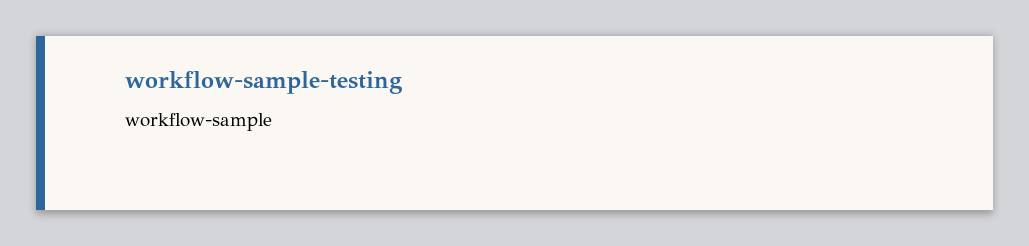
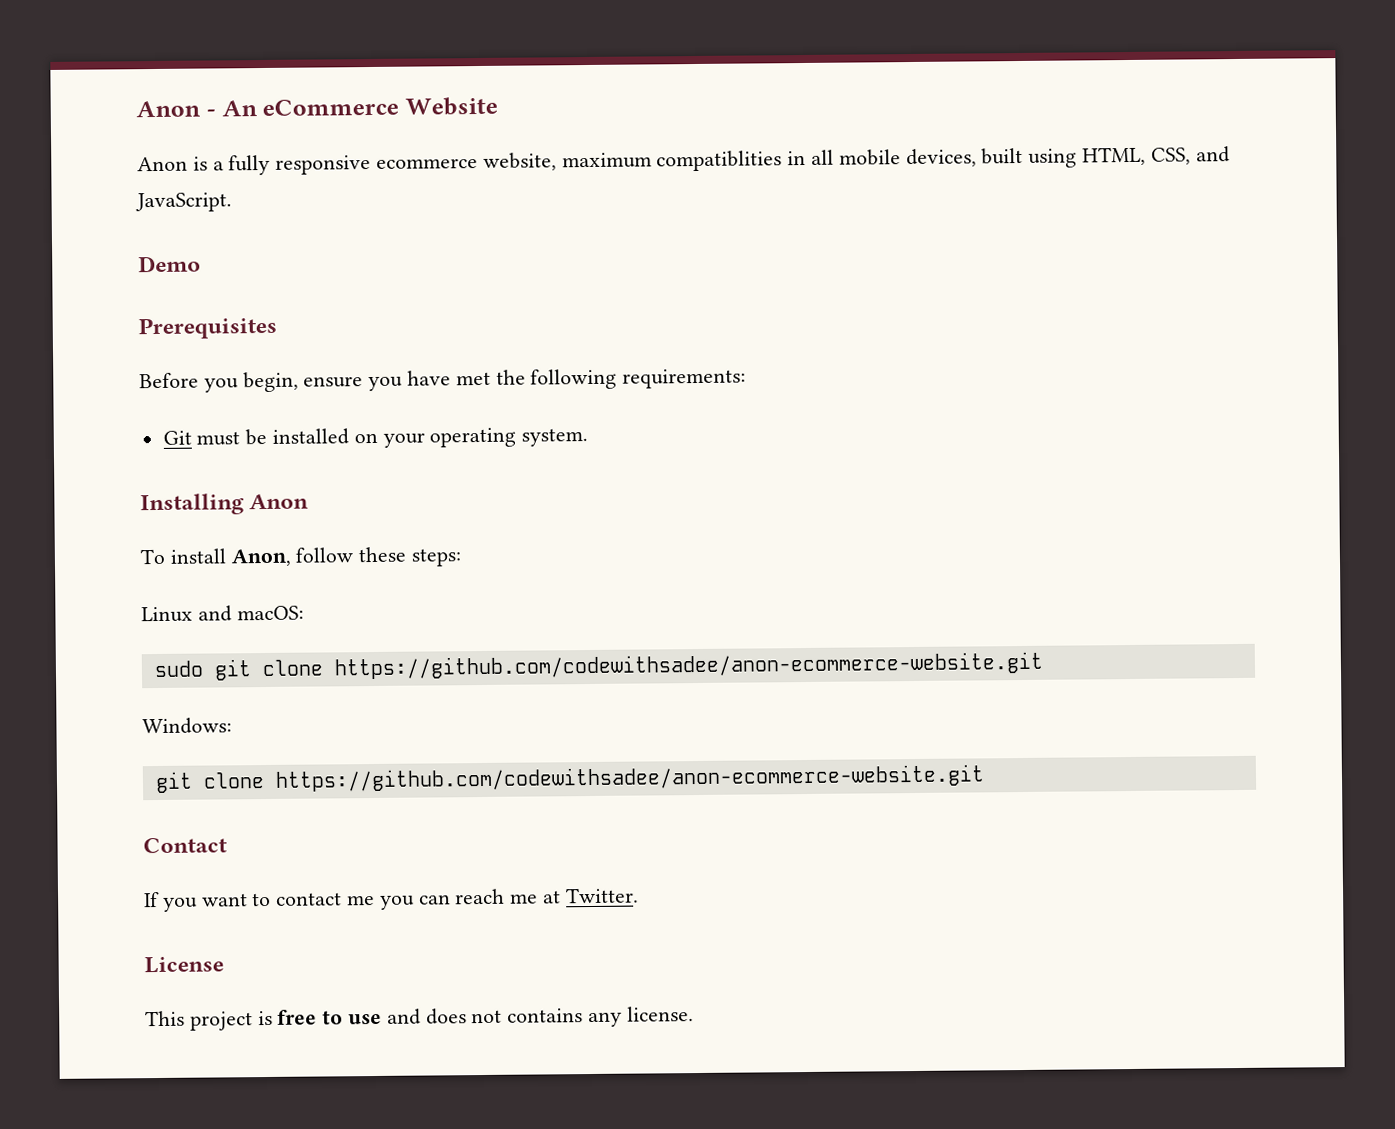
- workflow-sample-testing
- workflow-sample
+ Anon - An eCommerce Website
+ Anon is a fully responsive ecommerce website, maximum compatiblities in all mobile devices, built using HTML, CSS, and JavaScript.
+ Demo
+ Prerequisites
+ Before you begin, ensure you have met the following requirements:
+ Git must be installed on your operating system.
+ Installing Anon
+ To install Anon, follow these steps:
+ Linux and macOS:
+ sudo git clone https://github.com/codewithsadee/anon-ecommerce-website.git
+ Windows:
+ git clone https://github.com/codewithsadee/anon-ecommerce-website.git
+ Contact
+ If you want to contact me you can reach me at Twitter.
+ License
+ This project is free to use and does not contains any license.

